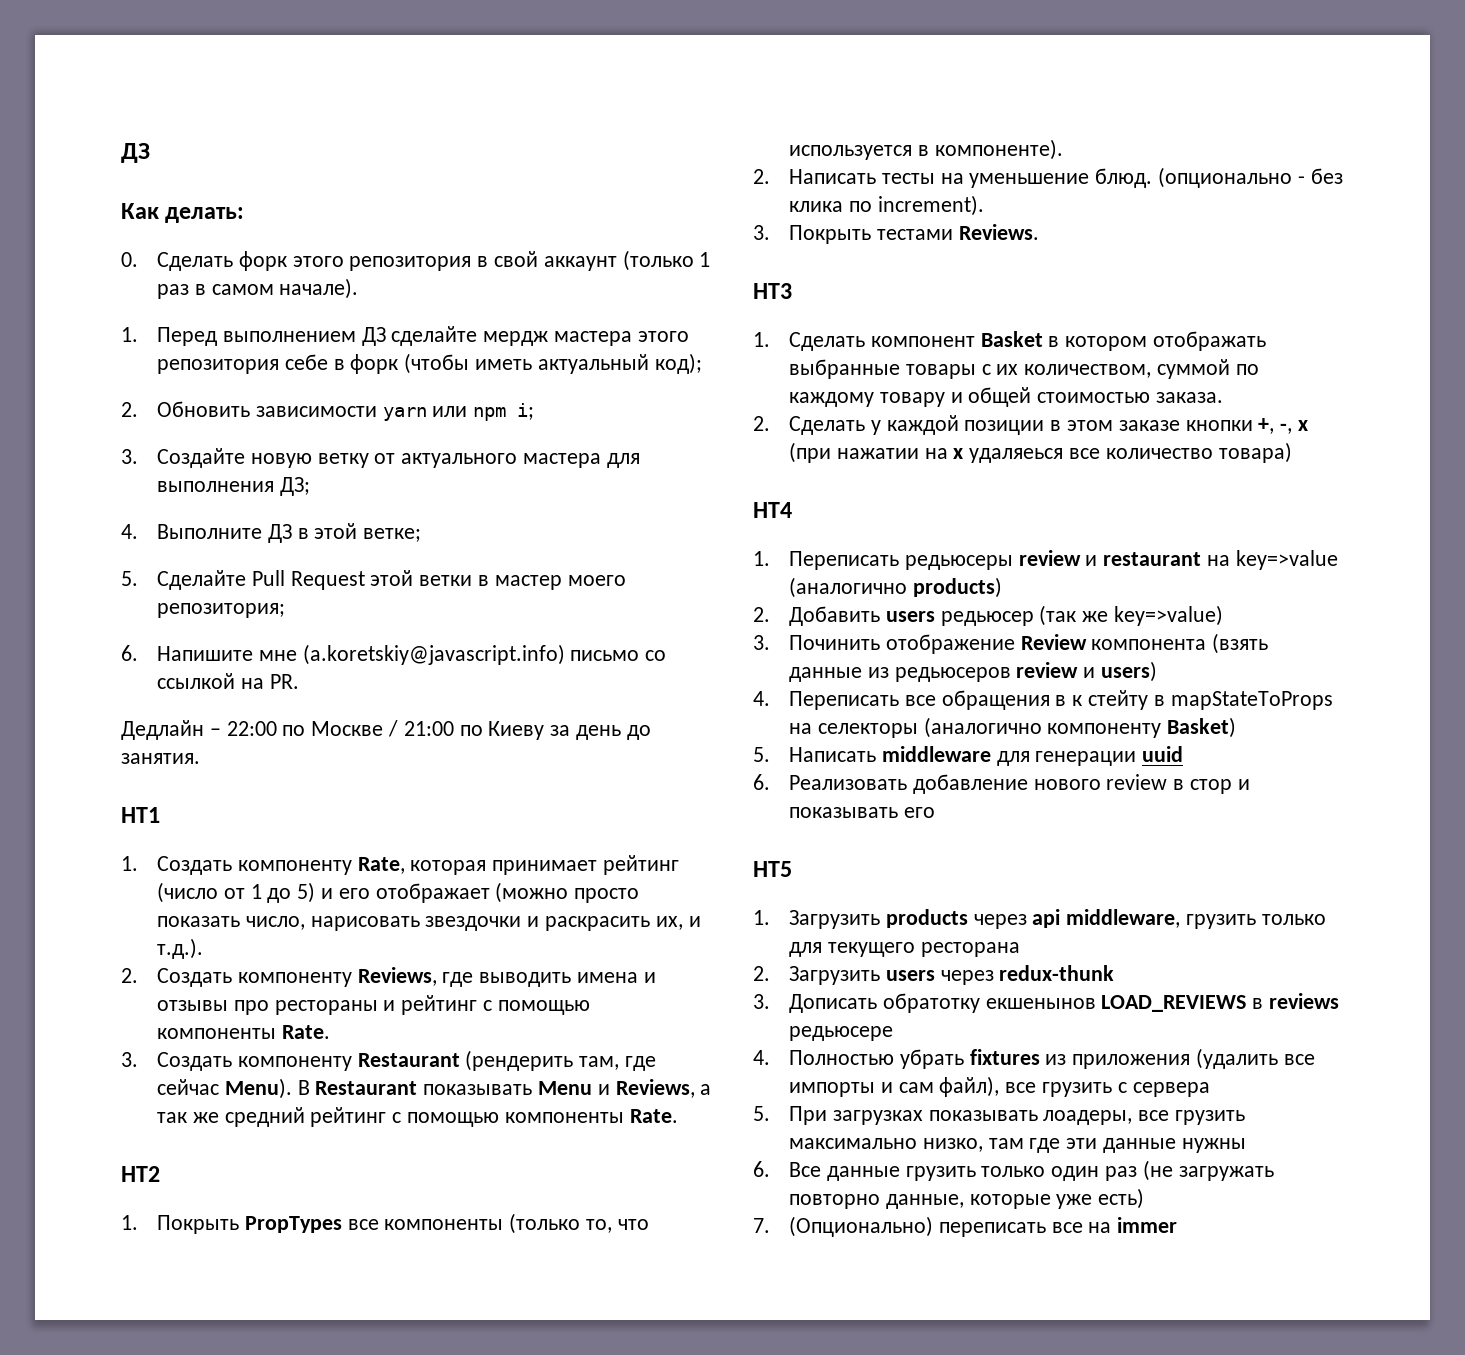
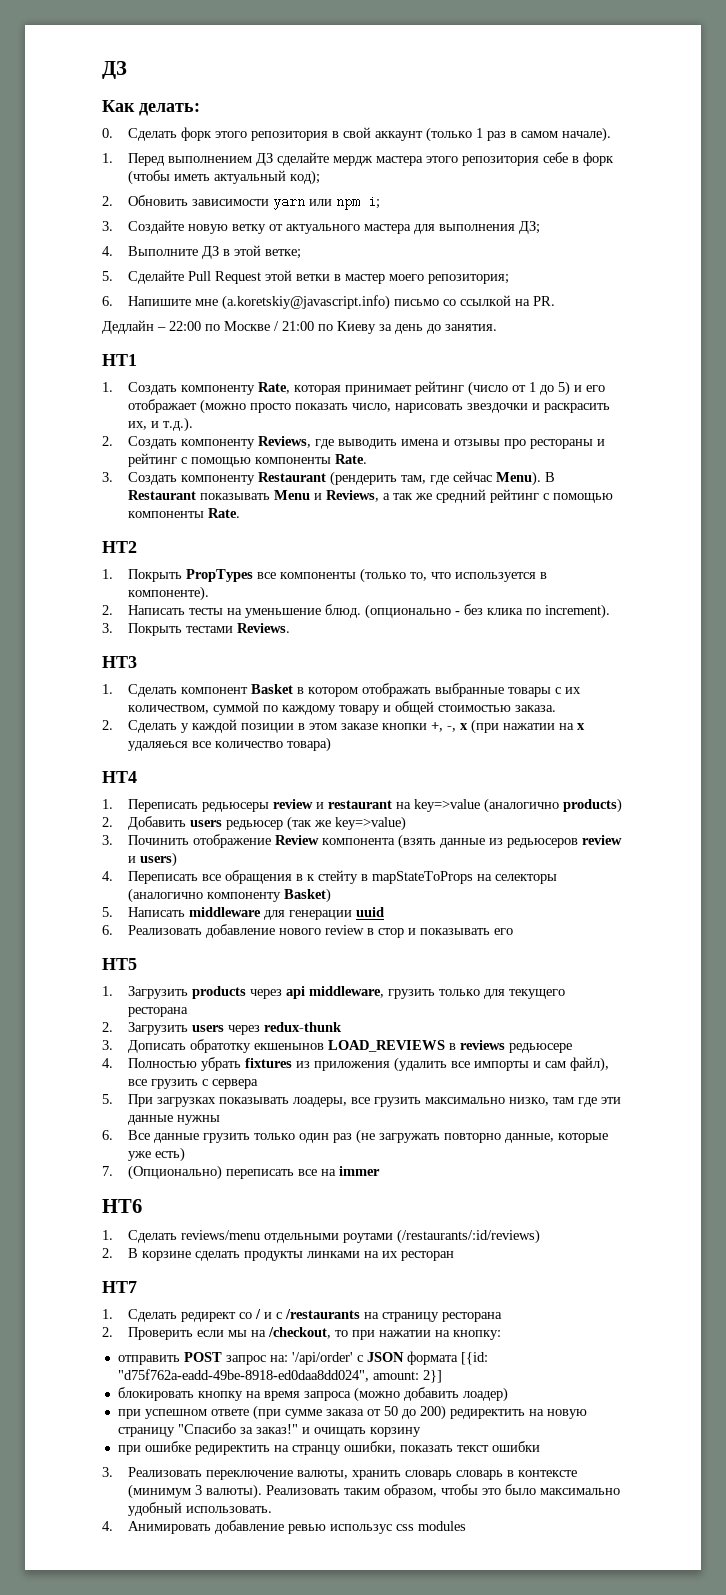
+ HT6
+ 1. Сделать reviews/menu отдельными роутами (/restaurants/:id/reviews)
+ 2. В корзине сделать продукты линками на их ресторан
+ HT7
+ 1. Сделать редирект со / и с /restaurants на страницу ресторана
+ 2. Проверить если мы на /checkout, то при нажатии на кнопку:
+ отправить POST запрос на: '/api/order' с JSON формата [{id: "d75f762a-eadd-49be-8918-ed0daa8dd024", amount: 2}]
+ блокировать кнопку на время запроса (можно добавить лоадер)
+ при успешном ответе (при сумме заказа от 50 до 200) редиректить на новую страницу "Спасибо за заказ!" и очищать корзину
+ при ошибке редиректить на странцу ошибки, показать текст ошибки
+ 3. Реализовать переключение валюты, хранить словарь словарь в контексте (минимум 3 валюты). Реализовать таким образом, чтобы это было максимально удобный использовать.
+ 4. Анимировать добавление ревью использус css modules

